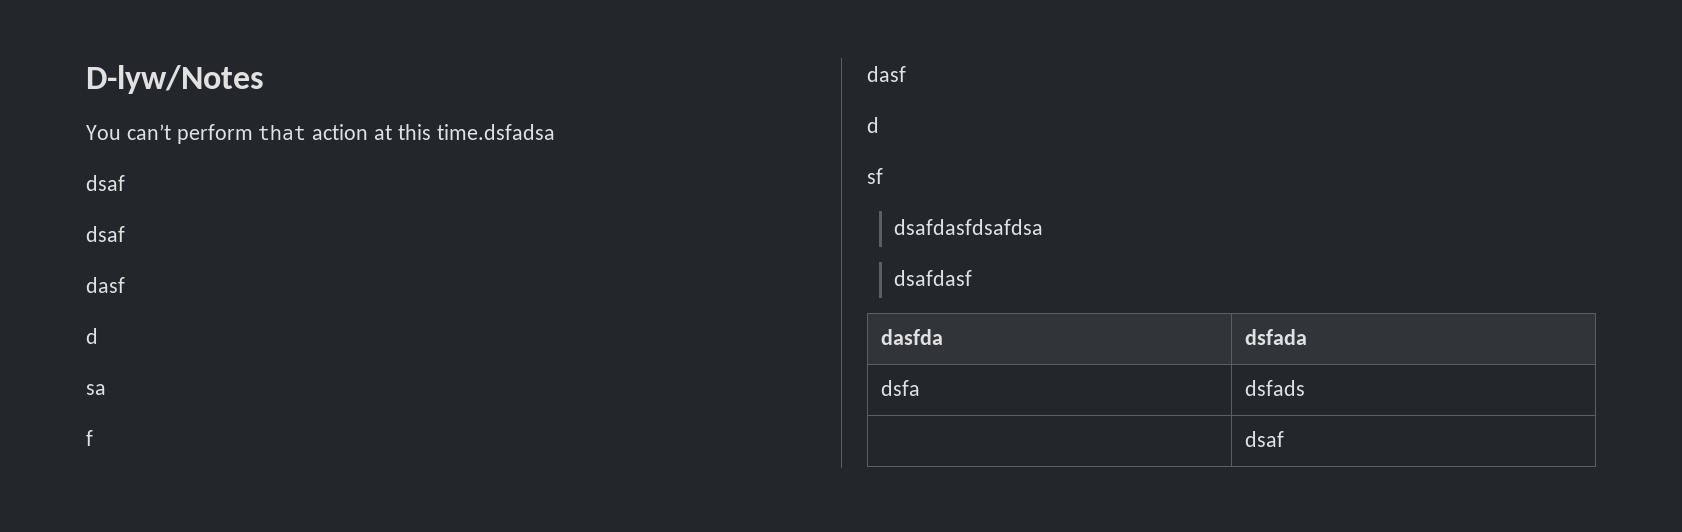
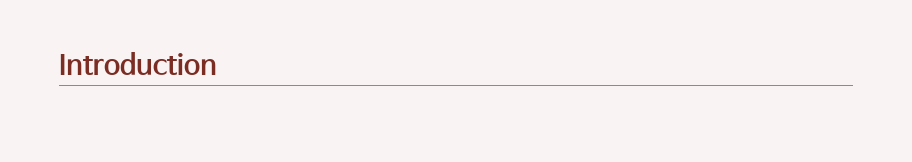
- D-lyw/Notes
- You can’t perform that action at this time.dsfadsa
- dsaf
- dsaf
- dasf
- d
- sa
- f
- dasf
- d
- sf
- dsafdasfdsafdsa
- dsafdasf
- dasfda | dsfada
- dsfa | dsfads
- | dsaf
+ Introduction

